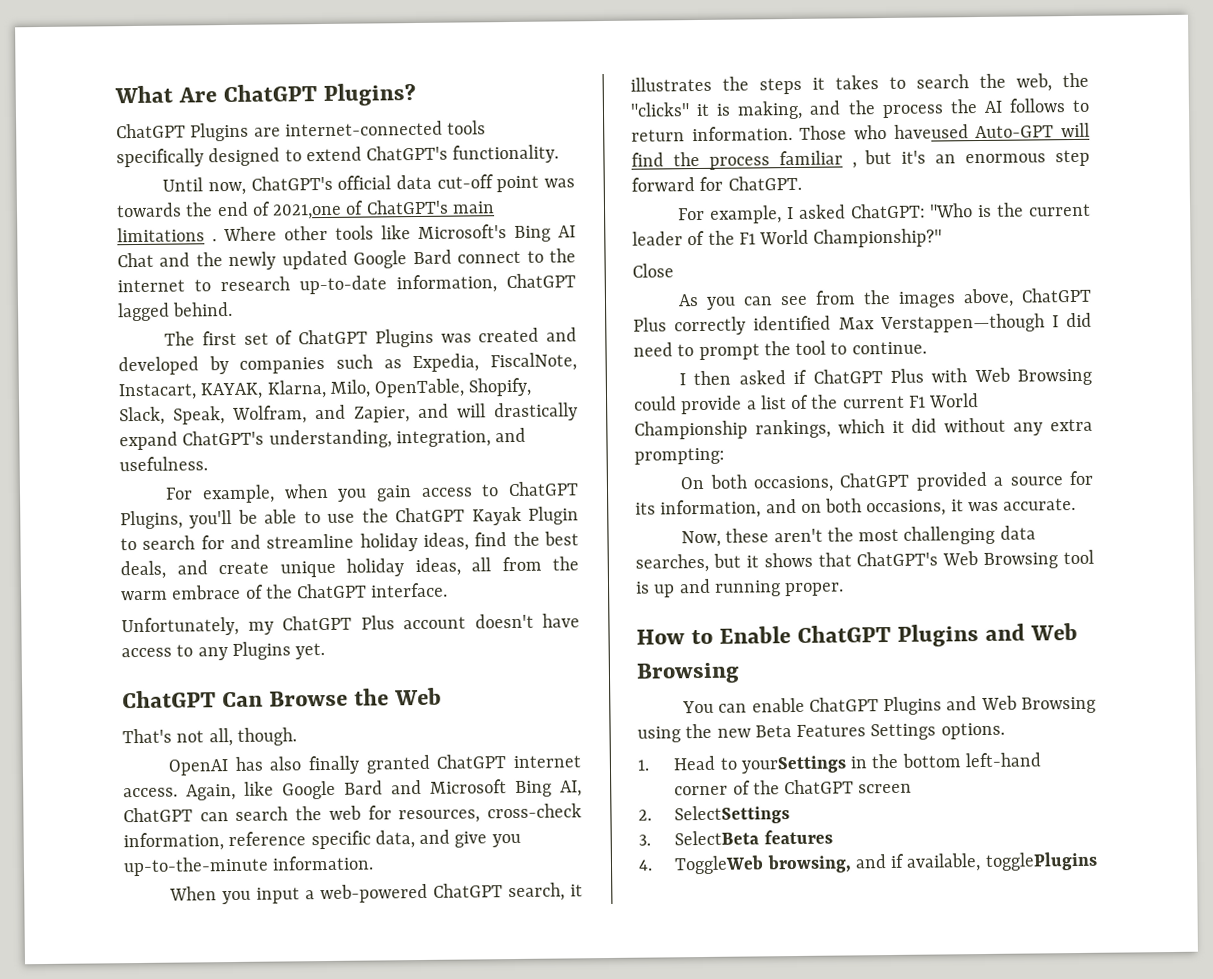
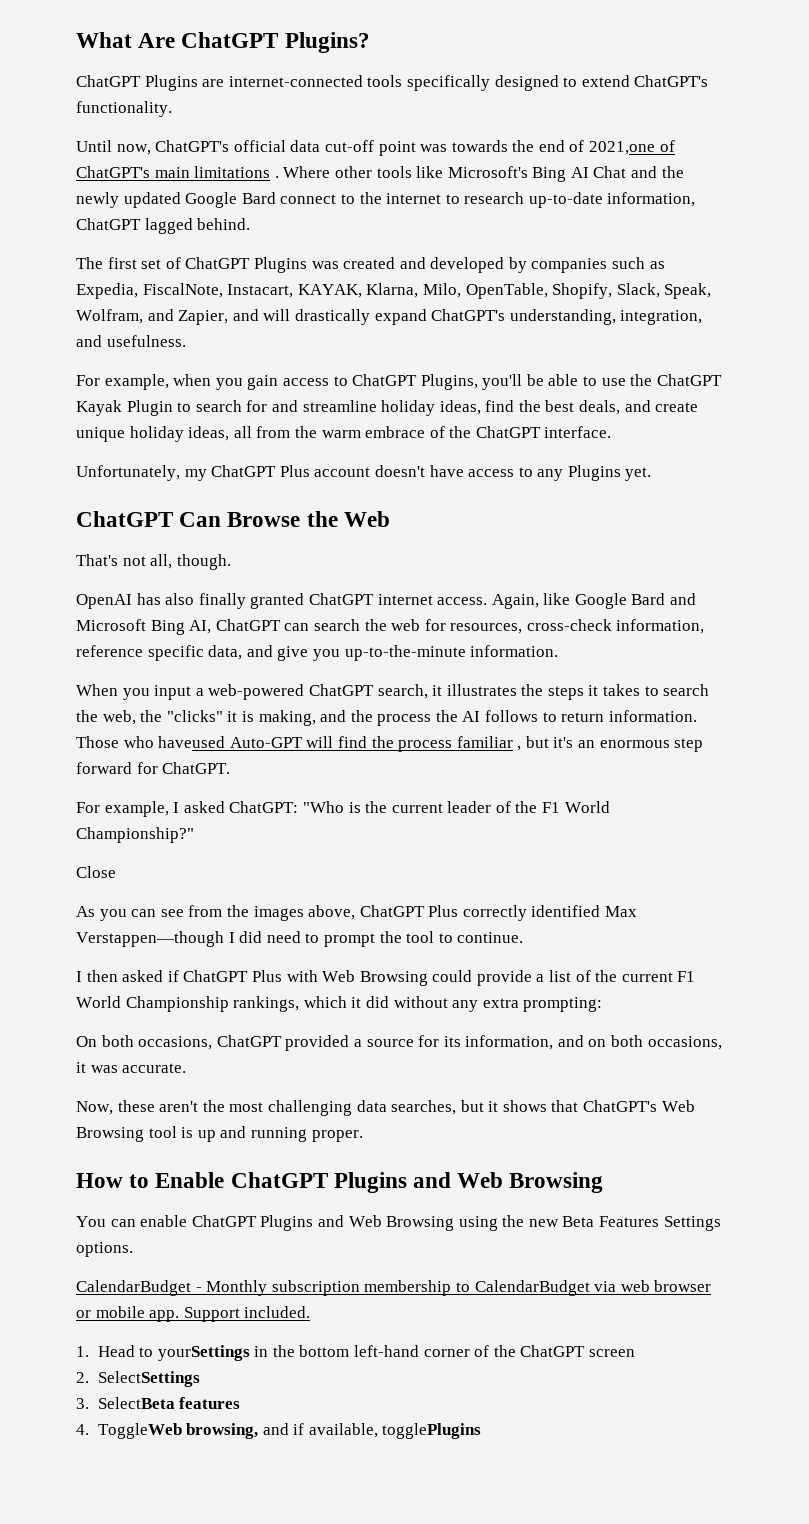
+ CalendarBudget - Monthly subscription membership to CalendarBudget via web browser or mobile app. Support included.

